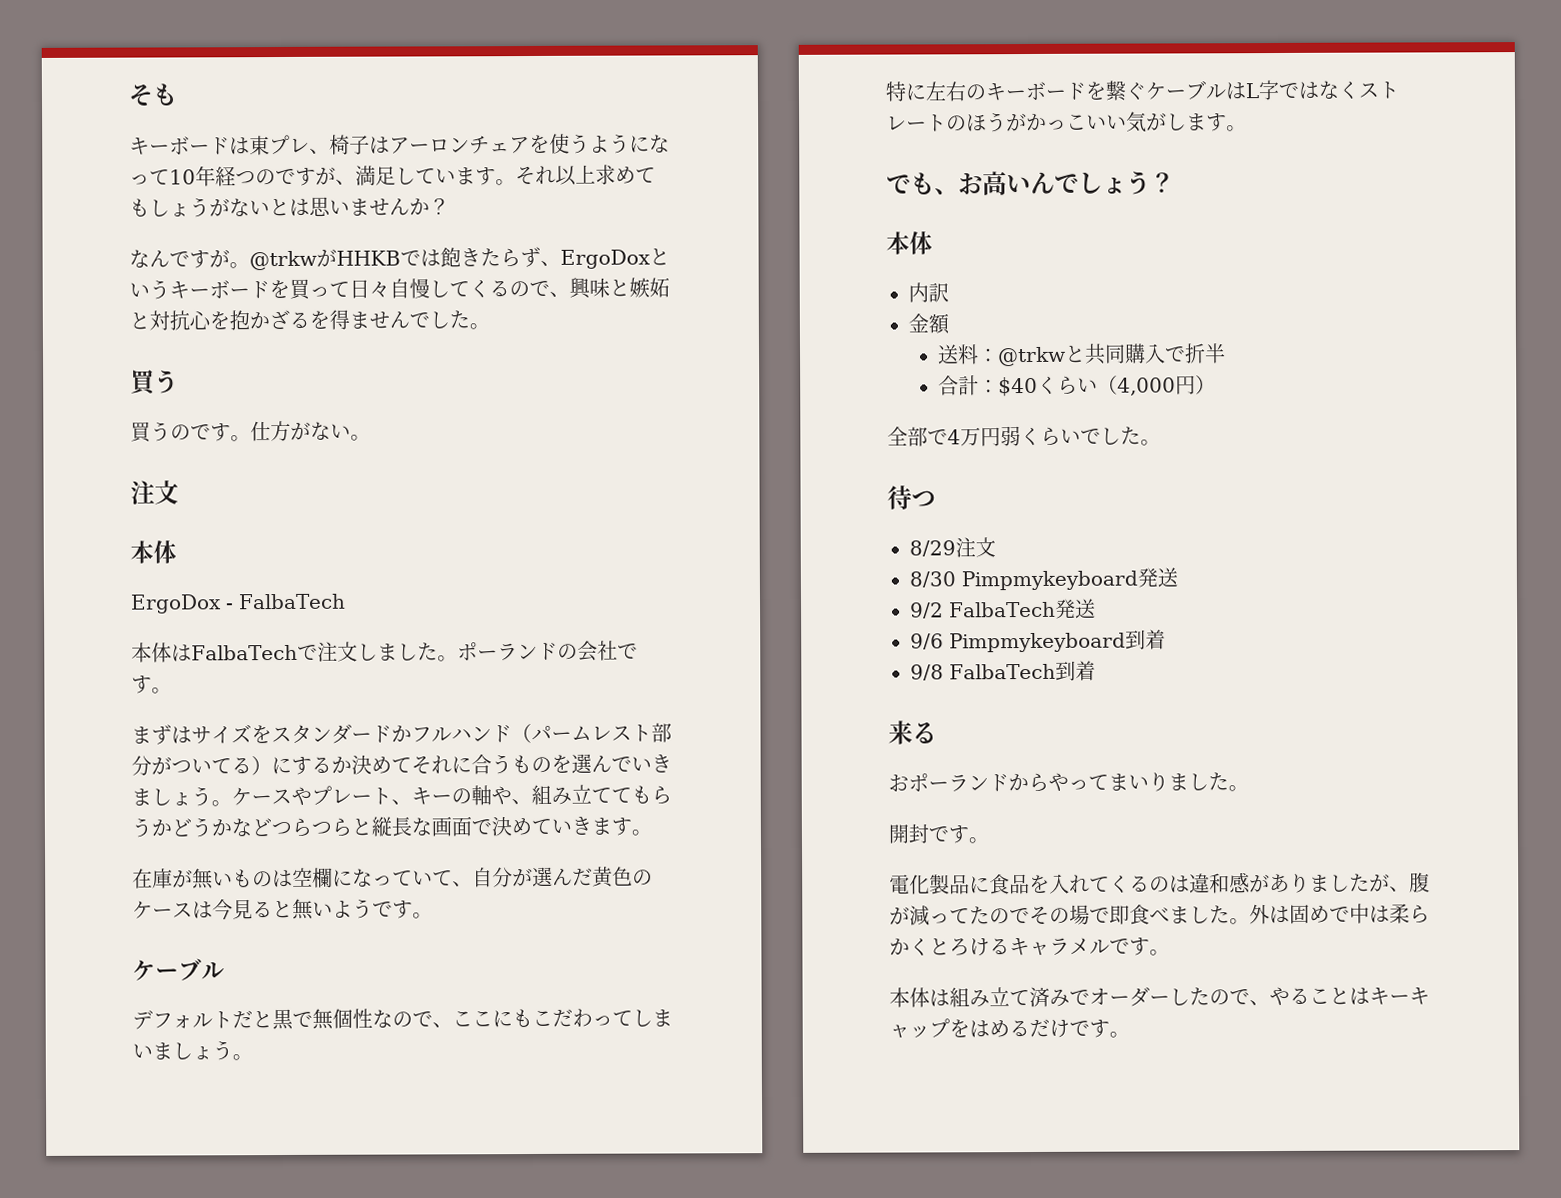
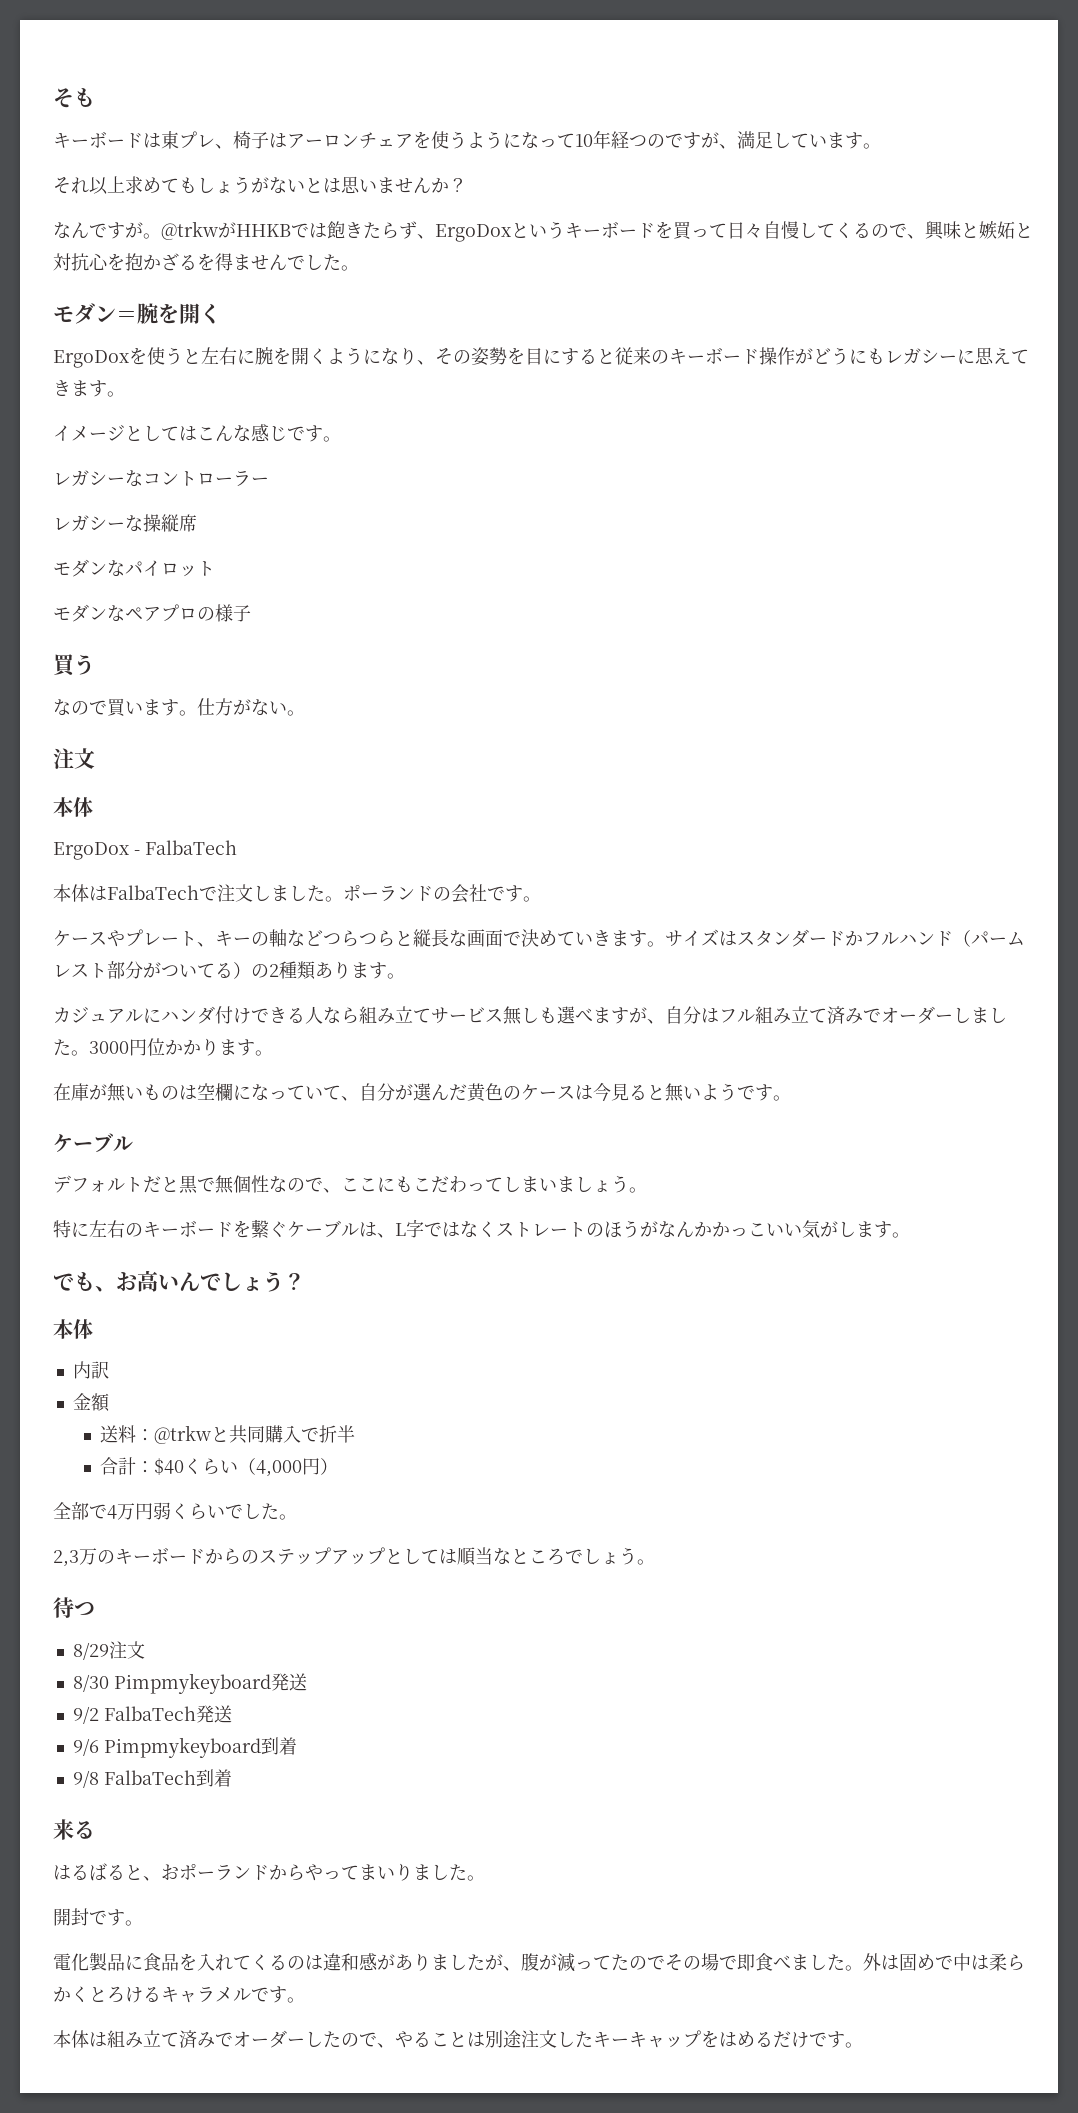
- キーボードは東プレ、椅子はアーロンチェアを使うようになって10年経つのですが、満足しています。それ以上求めてもしょうがないとは思いませんか？
+ キーボードは東プレ、椅子はアーロンチェアを使うようになって10年経つのですが、満足しています。
+ それ以上求めてもしょうがないとは思いませんか？
  @trkwがHHKBでは飽きたらず、ErgoDoxというキーボードを買って日々自慢してくるので、興味と嫉妬と対抗心を抱かざるを得ませんでした。
+ モダン＝腕を開く
+ ErgoDoxを使うと左右に腕を開くようになり、その姿勢を目にすると従来のキーボード操作がどうにもレガシーに思えてきます。
+ イメージとしてはこんな感じです。
+ レガシーなコントローラー
+ レガシーな操縦席
+ モダンなパイロット
+ モダンなペアプロの様子
  買う
- 買うのです。
+ なので買います。
- まずはサイズをスタンダードかフルハンド（パームレスト部分がついてる）にするか決めてそれに合うものを選んでいきましょう。ケースやプレート、キーの軸や、組み立ててもらうかどうかなどつらつらと縦長な画面で決めていきます。
+ ケースやプレート、キーの軸などつらつらと縦長な画面で決めていきます。サイズはスタンダードかフルハンド（パームレスト部分がついてる）の2種類あります。
+ カジュアルにハンダ付けできる人なら組み立てサービス無しも選べますが、自分はフル組み立て済みでオーダーしました。3000円位かかります。
- 特に左右のキーボードを繋ぐケーブルはL字ではなくストレートのほうがかっこいい気がします。
+ 特に左右のキーボードを繋ぐケーブルは、L字ではなくストレートのほうがなんかかっこいい気がします。
+ 2,3万のキーボードからのステップアップとしては順当なところでしょう。
- おポーランドからやってまいりました。
+ はるばると、おポーランドからやってまいりました。
- 本体は組み立て済みでオーダーしたので、やることはキーキャップをはめるだけです。
+ 本体は組み立て済みでオーダーしたので、やることは別途注文したキーキャップをはめるだけです。

